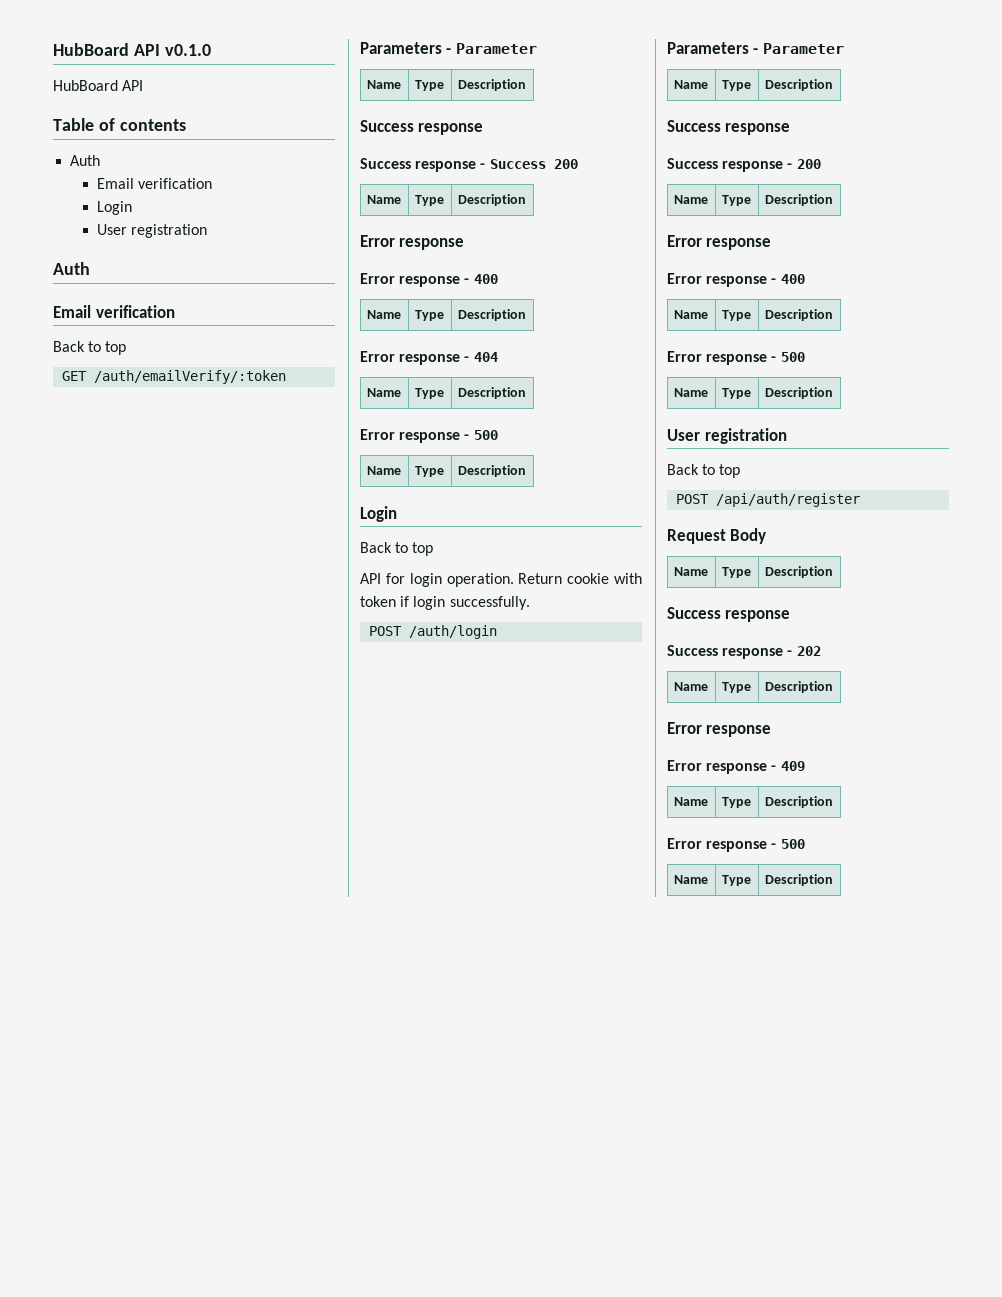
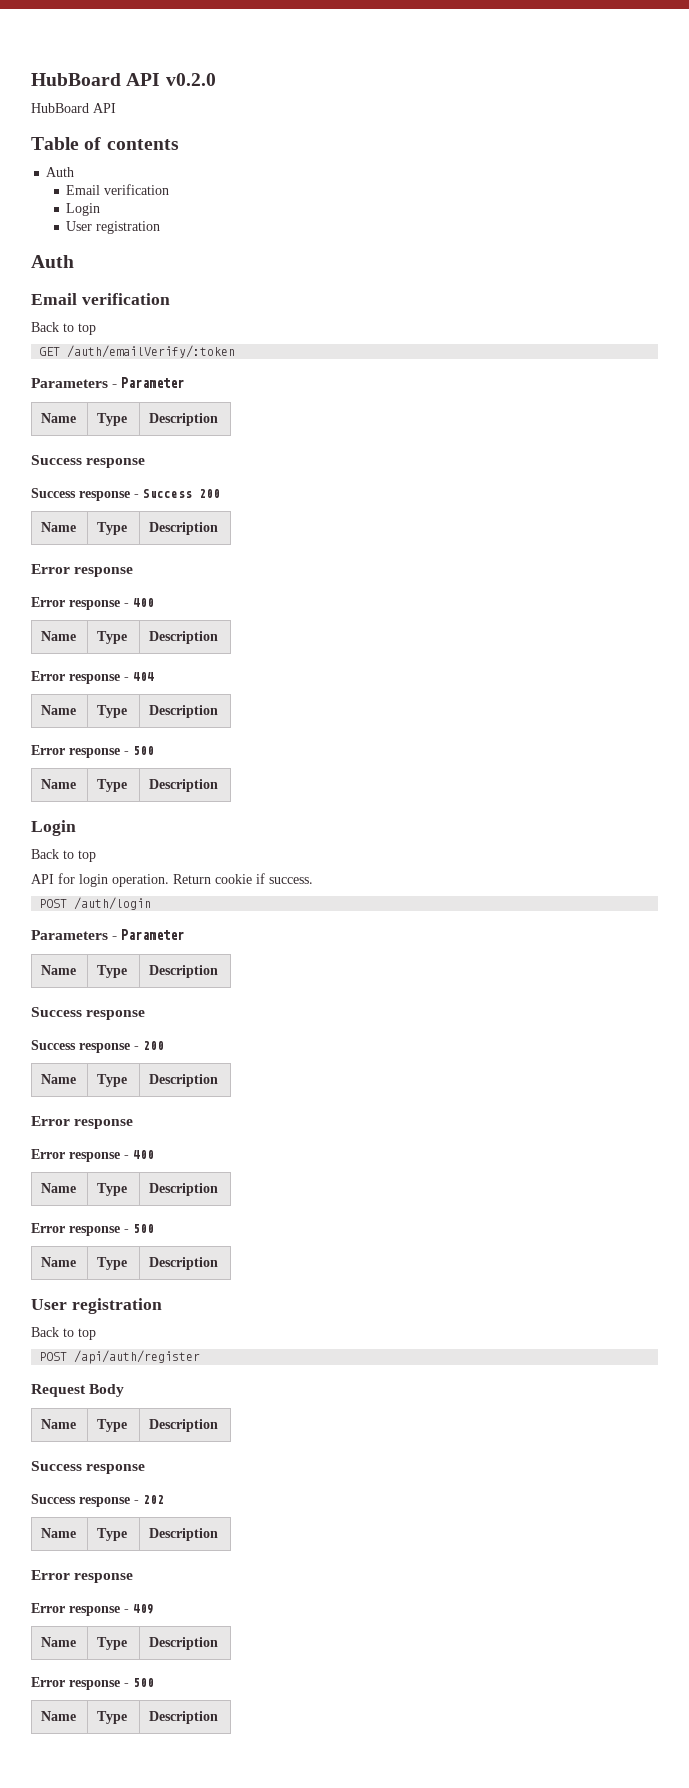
- HubBoard API v0.1.0
+ HubBoard API v0.2.0
- Return cookie with token if login successfully.
+ Return cookie if success.

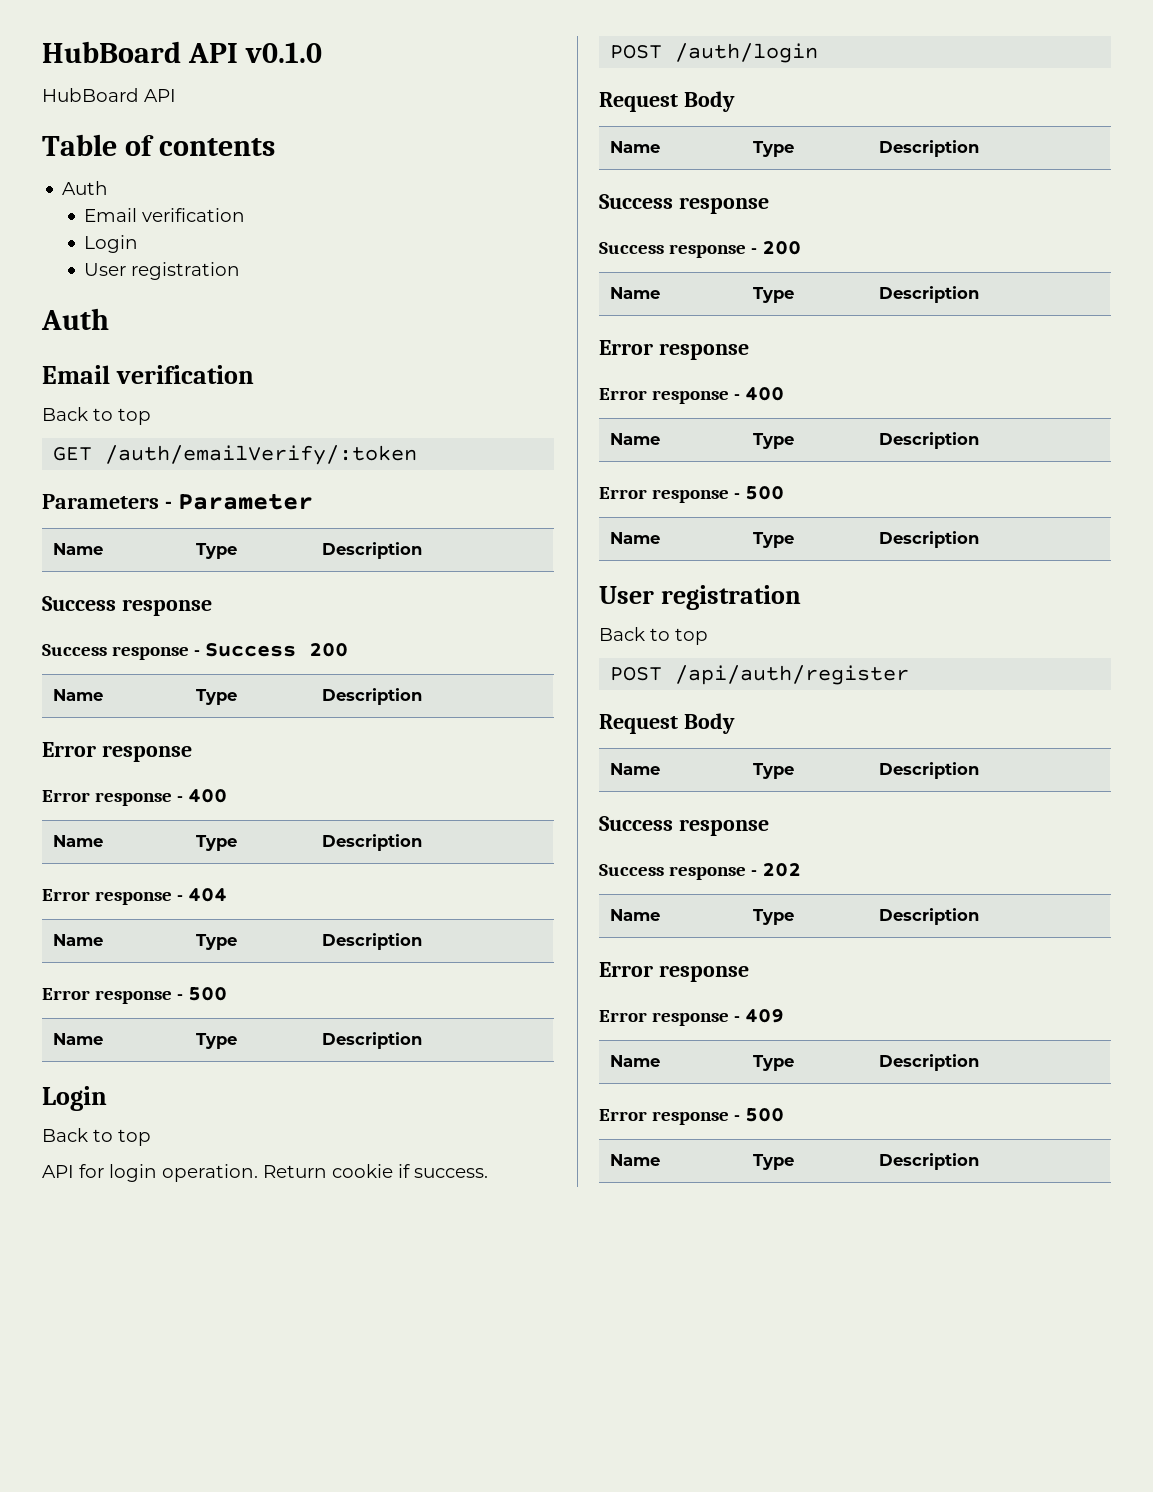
- HubBoard API v0.2.0
+ HubBoard API v0.1.0
  POST /auth/login
- Parameters - Parameter
+ Request Body

